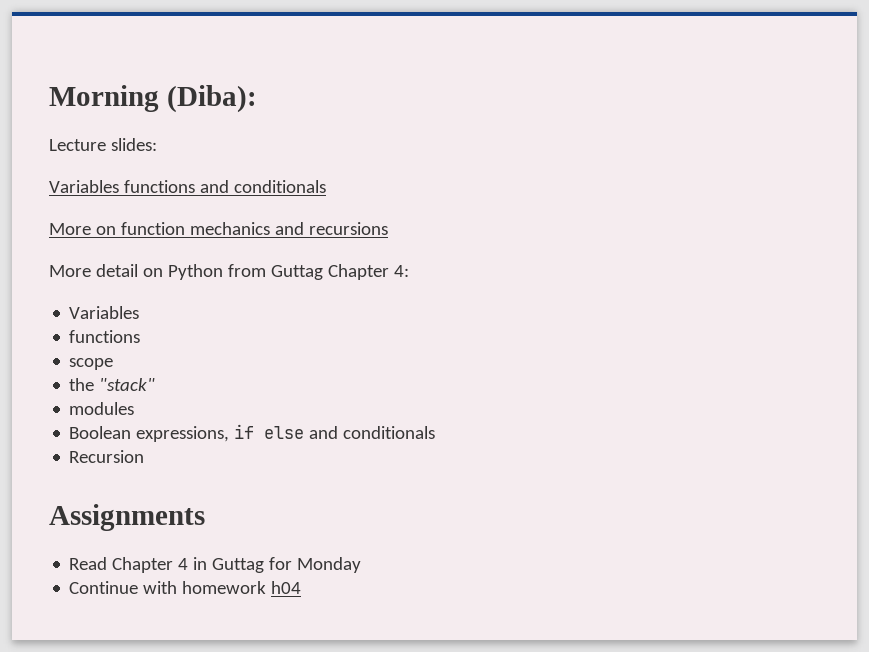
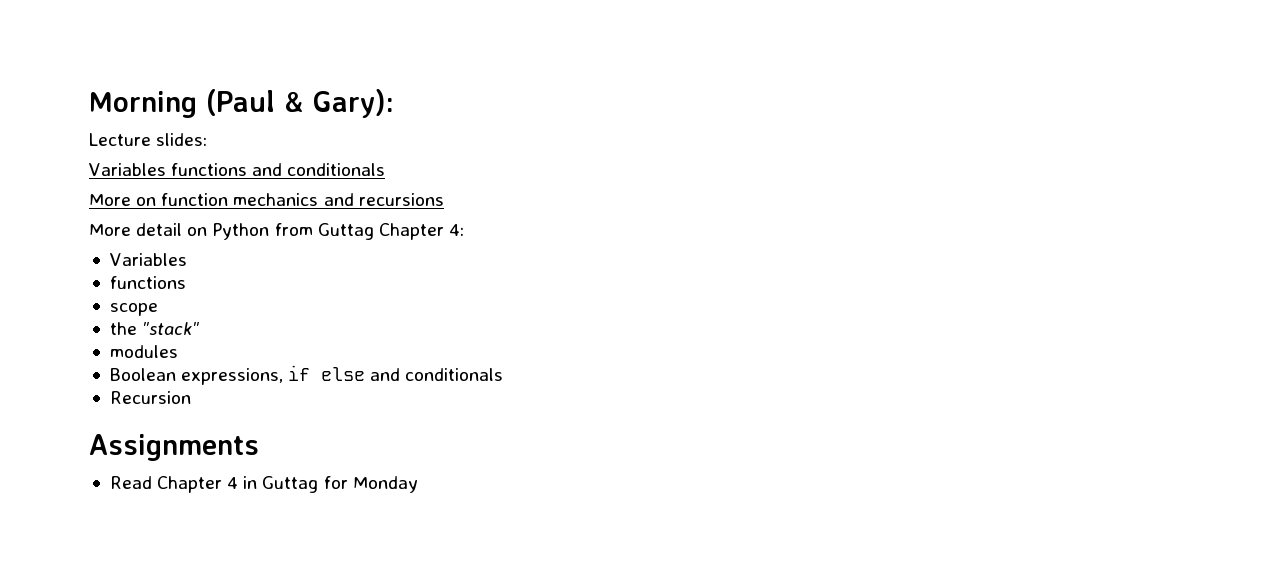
- Morning (Diba):
+ Morning (Paul & Gary):
- Continue with homework h04

